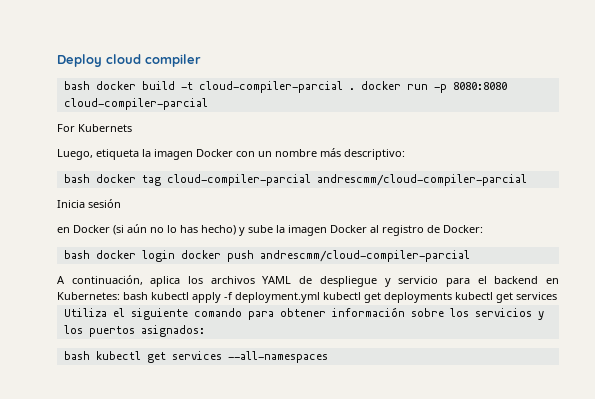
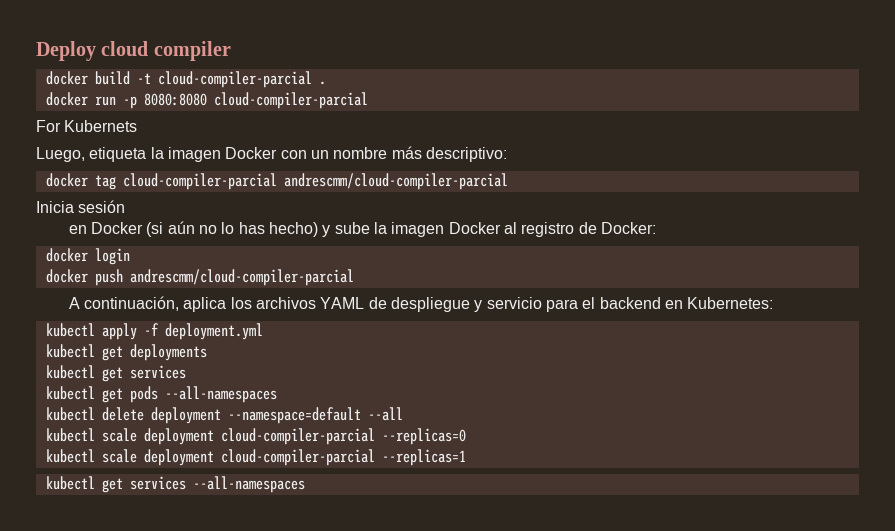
- bash docker build -t cloud-compiler-parcial . docker run -p 8080:8080 cloud-compiler-parcial
+ docker build -t cloud-compiler-parcial .
+ docker run -p 8080:8080 cloud-compiler-parcial
- bash docker tag cloud-compiler-parcial andrescmm/cloud-compiler-parcial
+ docker tag cloud-compiler-parcial andrescmm/cloud-compiler-parcial
- bash docker login docker push andrescmm/cloud-compiler-parcial
+ docker login
+ docker push andrescmm/cloud-compiler-parcial
- A continuación, aplica los archivos YAML de despliegue y servicio para el backend en Kubernetes: bash kubectl apply -f deployment.yml kubectl get deployments kubectl get services
+ A continuación, aplica los archivos YAML de despliegue y servicio para el backend en Kubernetes:
+ kubectl apply -f deployment.yml
+ kubectl get deployments
+ kubectl get services
- Utiliza el siguiente comando para obtener información sobre los servicios y los puertos asignados:
- bash kubectl get services --all-namespaces
+ kubectl get pods --all-namespaces
+ kubectl delete deployment --namespace=default --all
+ kubectl scale deployment cloud-compiler-parcial --replicas=0
+ kubectl scale deployment cloud-compiler-parcial --replicas=1
+ kubectl get services --all-namespaces

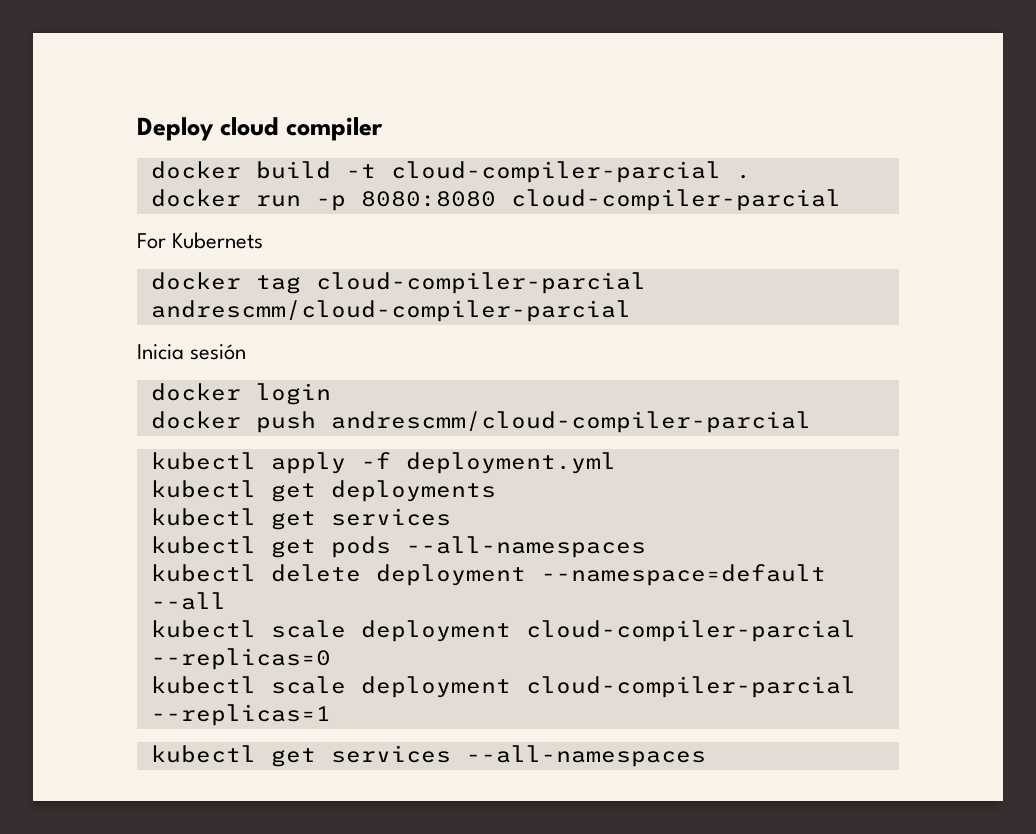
- Luego, etiqueta la imagen Docker con un nombre más descriptivo:
- en Docker (si aún no lo has hecho) y sube la imagen Docker al registro de Docker:
- A continuación, aplica los archivos YAML de despliegue y servicio para el backend en Kubernetes:

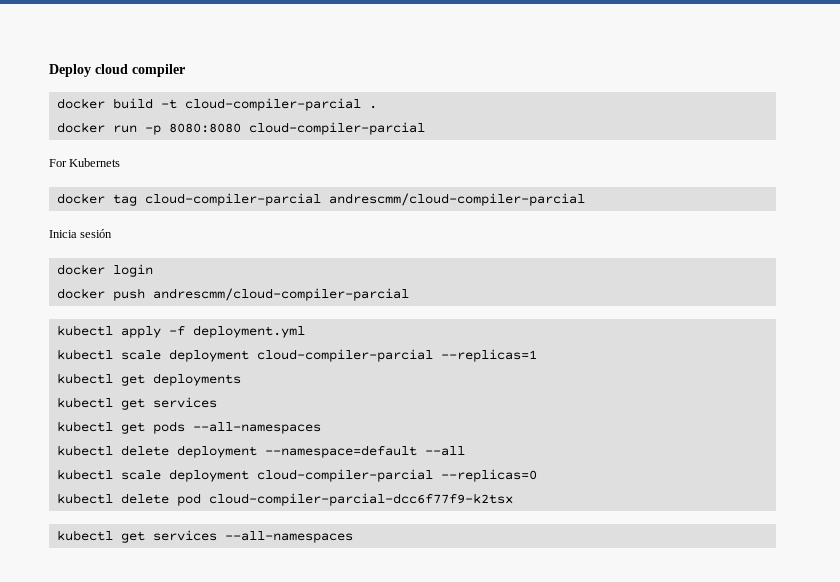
+ kubectl scale deployment cloud-compiler-parcial --replicas=1
- kubectl scale deployment cloud-compiler-parcial --replicas=1
+ kubectl delete pod cloud-compiler-parcial-dcc6f77f9-k2tsx

